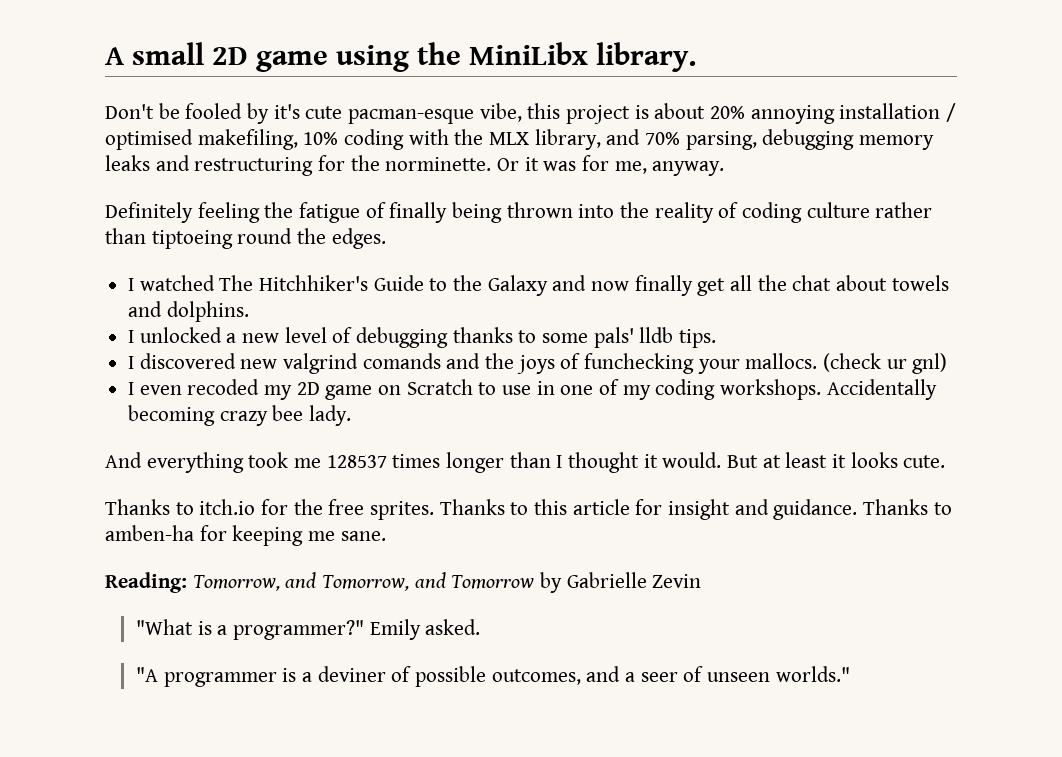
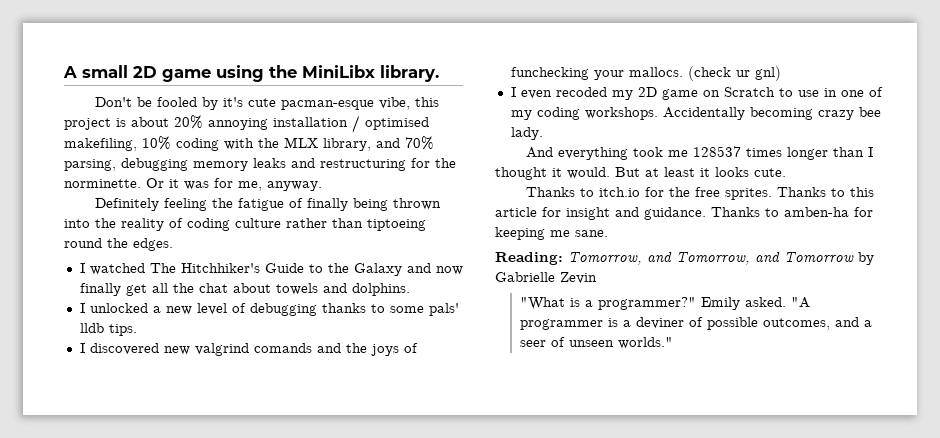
- Emily asked.
- "A programmer is a deviner of possible outcomes, and a seer of unseen worlds."
+ Emily asked. "A programmer is a deviner of possible outcomes, and a seer of unseen worlds."

